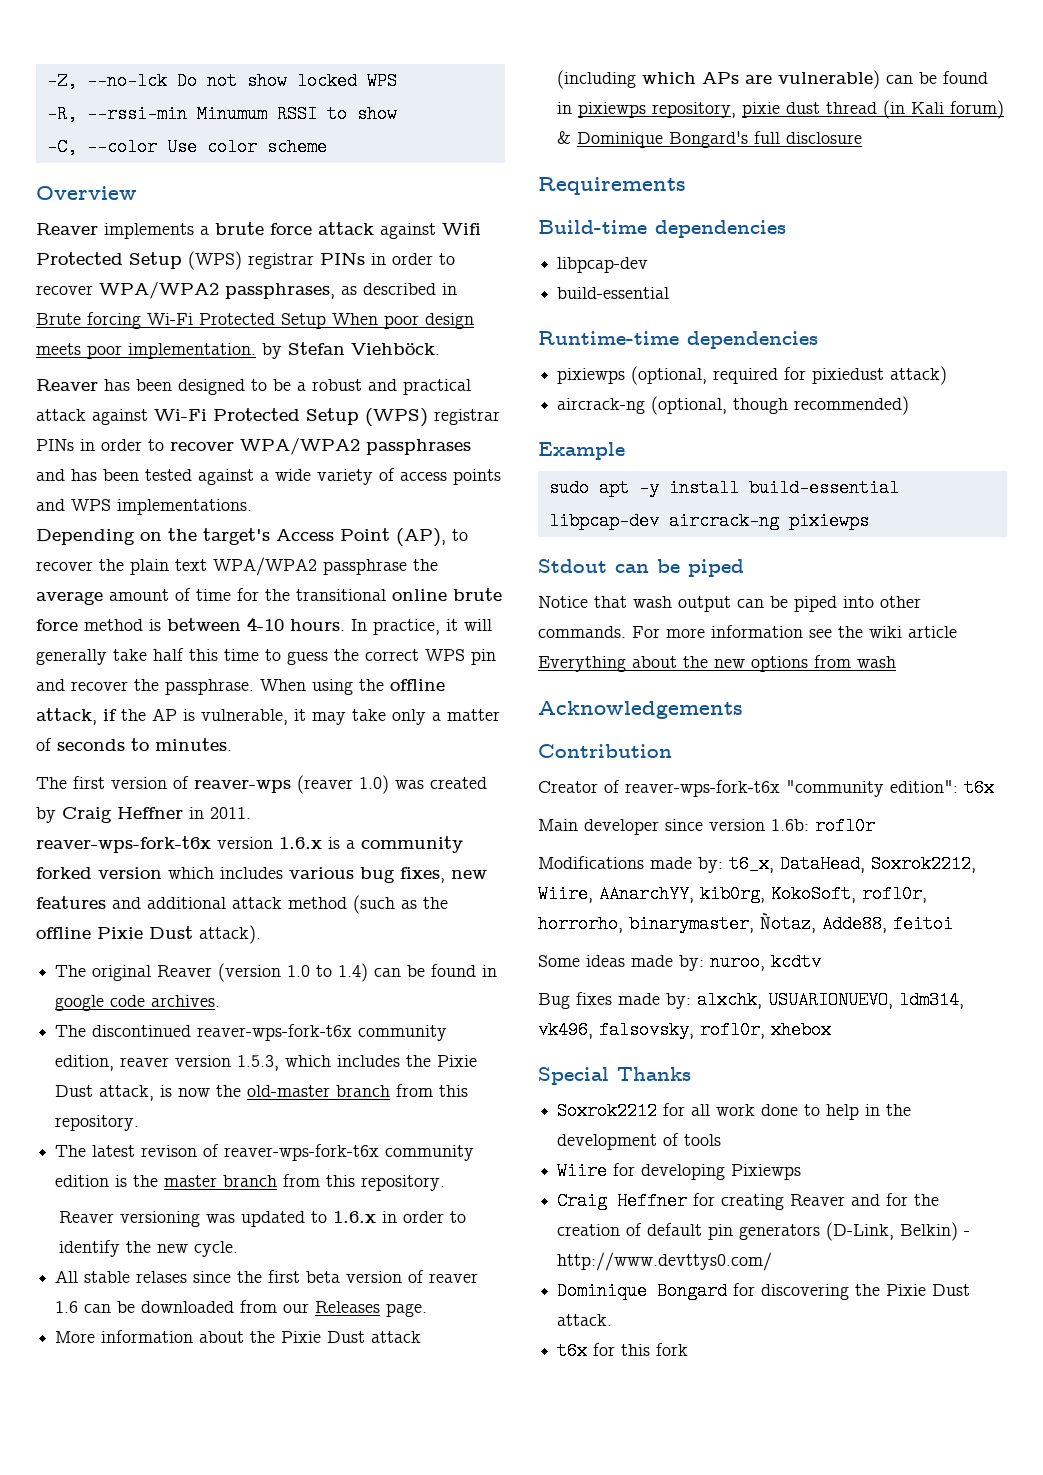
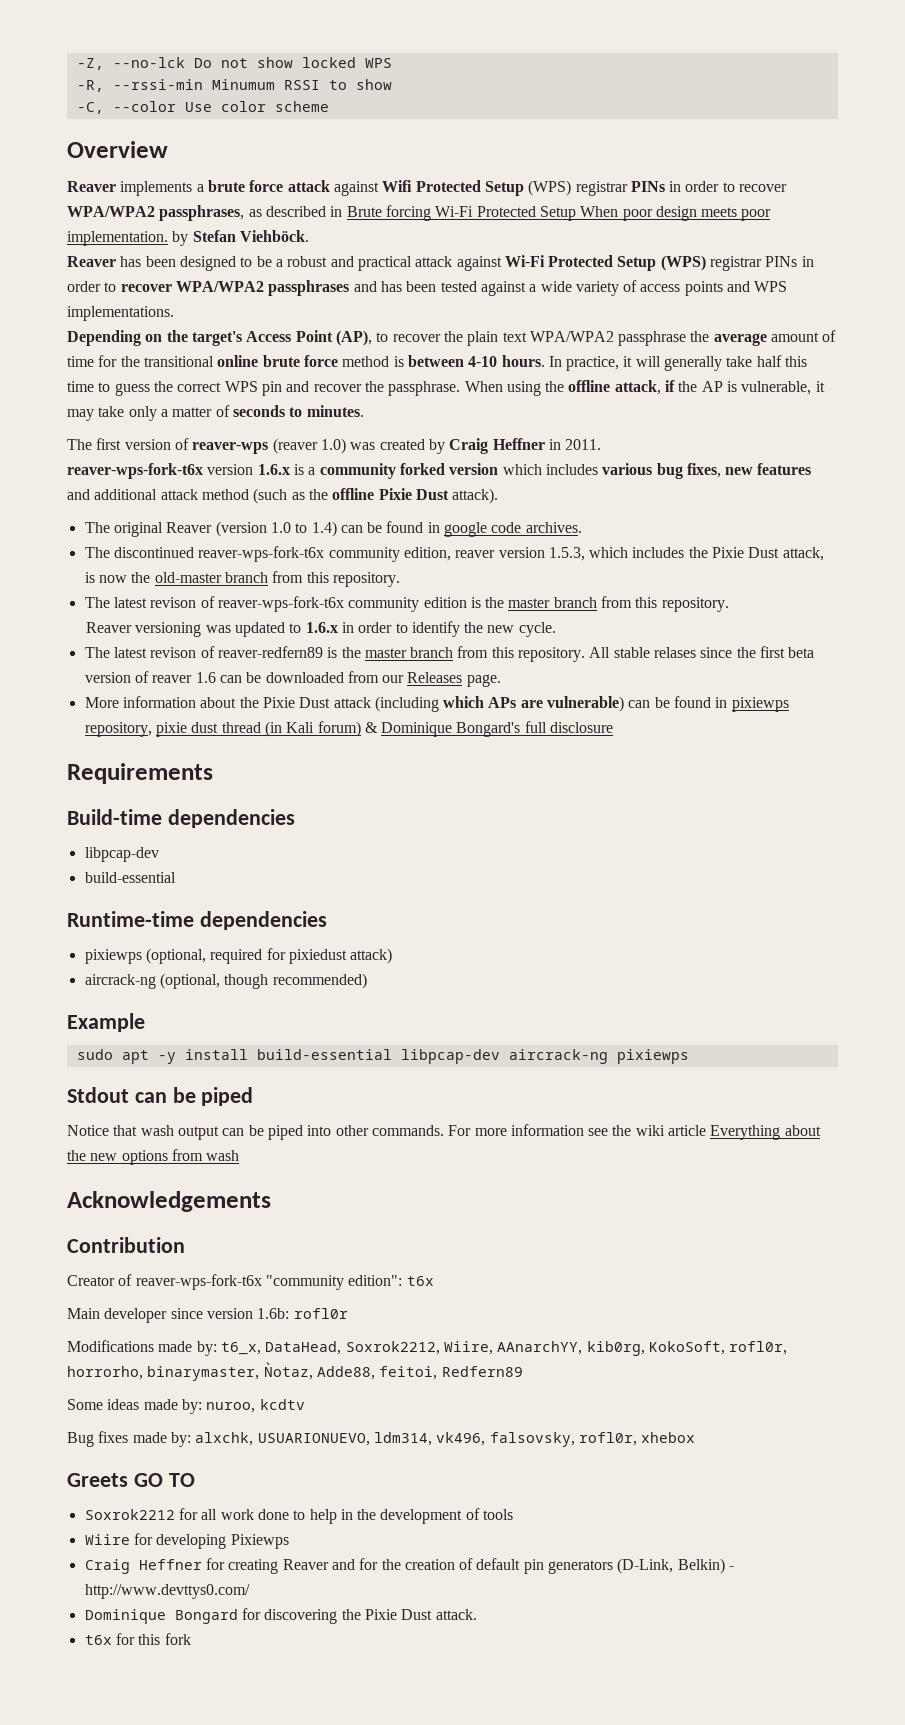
+ The latest revison of reaver-redfern89 is the master branch from this repository.
- Modifications made by: t6_x, DataHead, Soxrok2212, Wiire, AAnarchYY, kib0rg, KokoSoft, rofl0r, horrorho, binarymaster, Ǹotaz, Adde88, feitoi
+ Modifications made by: t6_x, DataHead, Soxrok2212, Wiire, AAnarchYY, kib0rg, KokoSoft, rofl0r, horrorho, binarymaster, Ǹotaz, Adde88, feitoi, Redfern89
- Special Thanks
+ Greets GO TO

